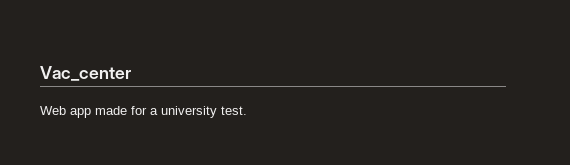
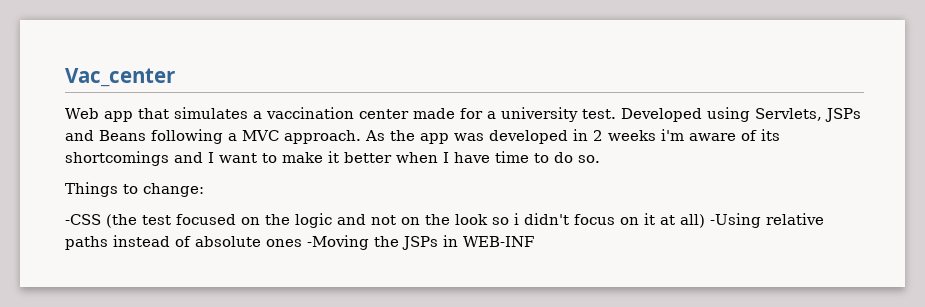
- Web app made for a university test.
+ Web app that simulates a vaccination center made for a university test.
+ Developed using Servlets, JSPs and Beans following a MVC approach. As the app was developed in 2 weeks i'm aware of its shortcomings and I want to make it better when I have time to do so.
+ Things to change:
+ -CSS (the test focused on the logic and not on the look so i didn't focus on it at all) -Using relative paths instead of absolute ones -Moving the JSPs in WEB-INF

